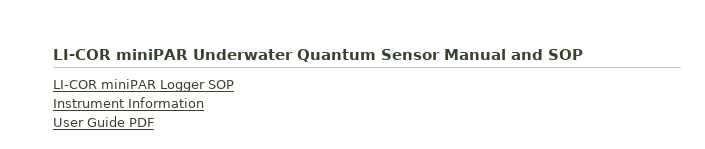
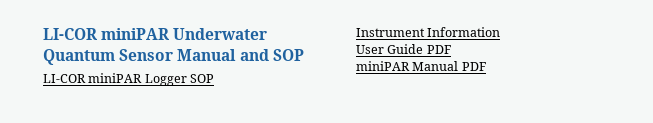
+ miniPAR Manual PDF

